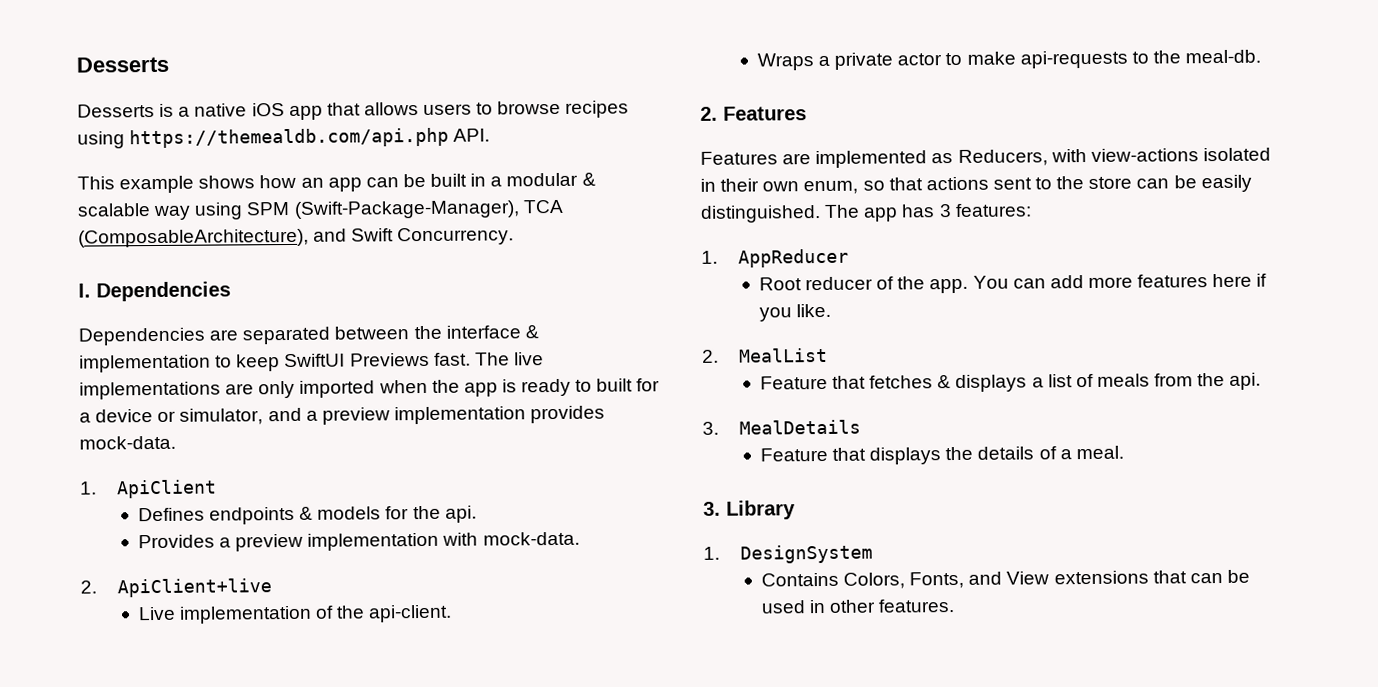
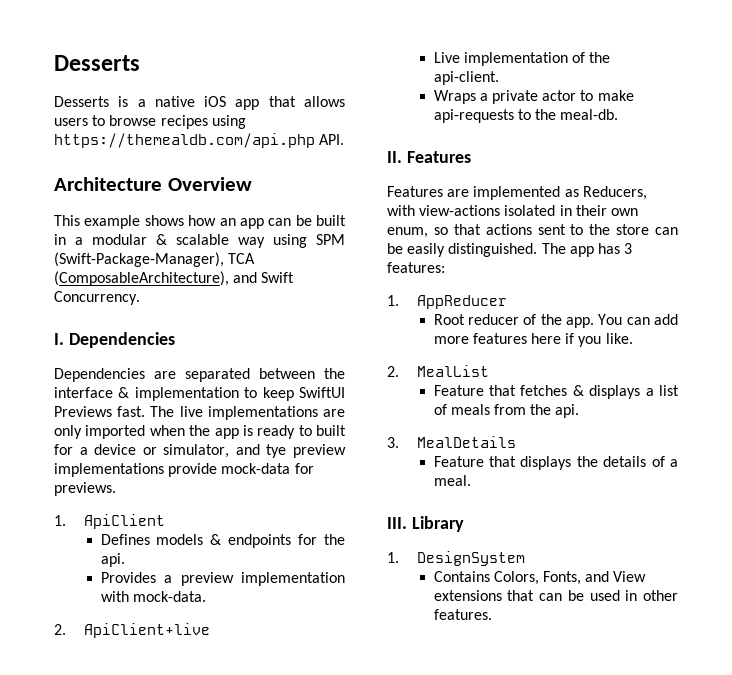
+ Architecture Overview
- The live implementations are only imported when the app is ready to built for a device or simulator, and a preview implementation provides mock-data.
+ The live implementations are only imported when the app is ready to built for a device or simulator, and tye preview implementations provide mock-data for previews.
- Defines endpoints & models for the api.
+ Defines models & endpoints for the api.
- 2. Features
+ II. Features
- 3. Library
+ III. Library

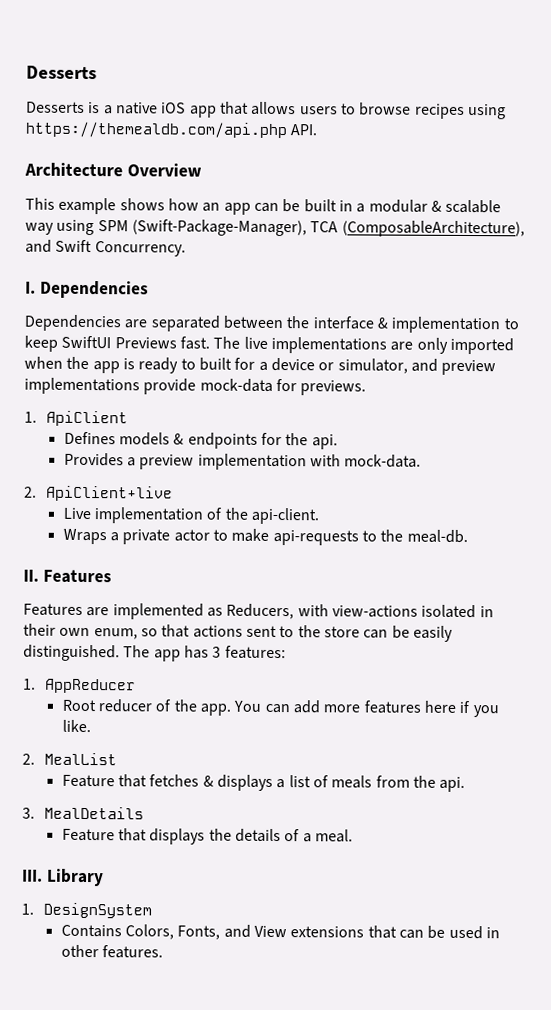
- The live implementations are only imported when the app is ready to built for a device or simulator, and tye preview implementations provide mock-data for previews.
+ The live implementations are only imported when the app is ready to built for a device or simulator, and preview implementations provide mock-data for previews.

